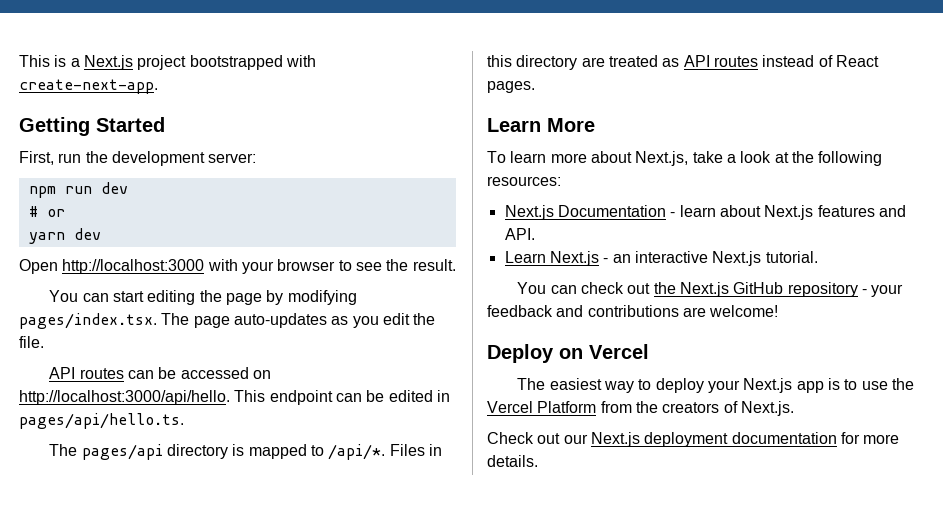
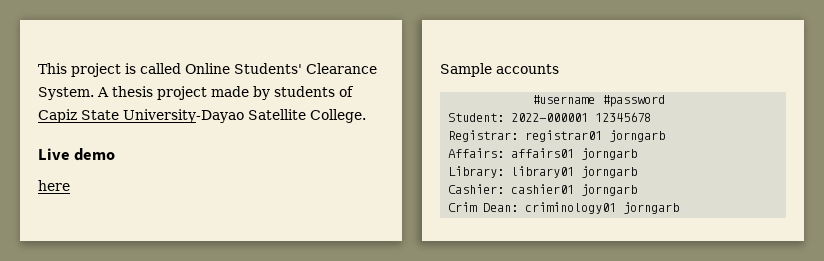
- This is a Next.js project bootstrapped with create-next-app.
- Getting Started
- First, run the development server:
- npm run dev
- # or
- yarn dev
- Open http://localhost:3000 with your browser to see the result.
- You can start editing the page by modifying pages/index.tsx. The page auto-updates as you edit the file.
- API routes can be accessed on http://localhost:3000/api/hello. This endpoint can be edited in pages/api/hello.ts.
- The pages/api directory is mapped to /api/*. Files in this directory are treated as API routes instead of React pages.
- Learn More
- To learn more about Next.js, take a look at the following resources:
- Next.js Documentation - learn about Next.js features and API.
- Learn Next.js - an interactive Next.js tutorial.
- You can check out the Next.js GitHub repository - your feedback and contributions are welcome!
- Deploy on Vercel
- The easiest way to deploy your Next.js app is to use the Vercel Platform from the creators of Next.js.
- Check out our Next.js deployment documentation for more details.
+ This project is called Online Students' Clearance System. A thesis project made by students of Capiz State University-Dayao Satellite College.
+ Live demo
+ here
+ Sample accounts
+ #username #password
+ Student: 2022-000001 12345678
+ Registrar: registrar01 jorngarb
+ Affairs: affairs01 jorngarb
+ Library: library01 jorngarb
+ Cashier: cashier01 jorngarb
+ Crim Dean: criminology01 jorngarb

